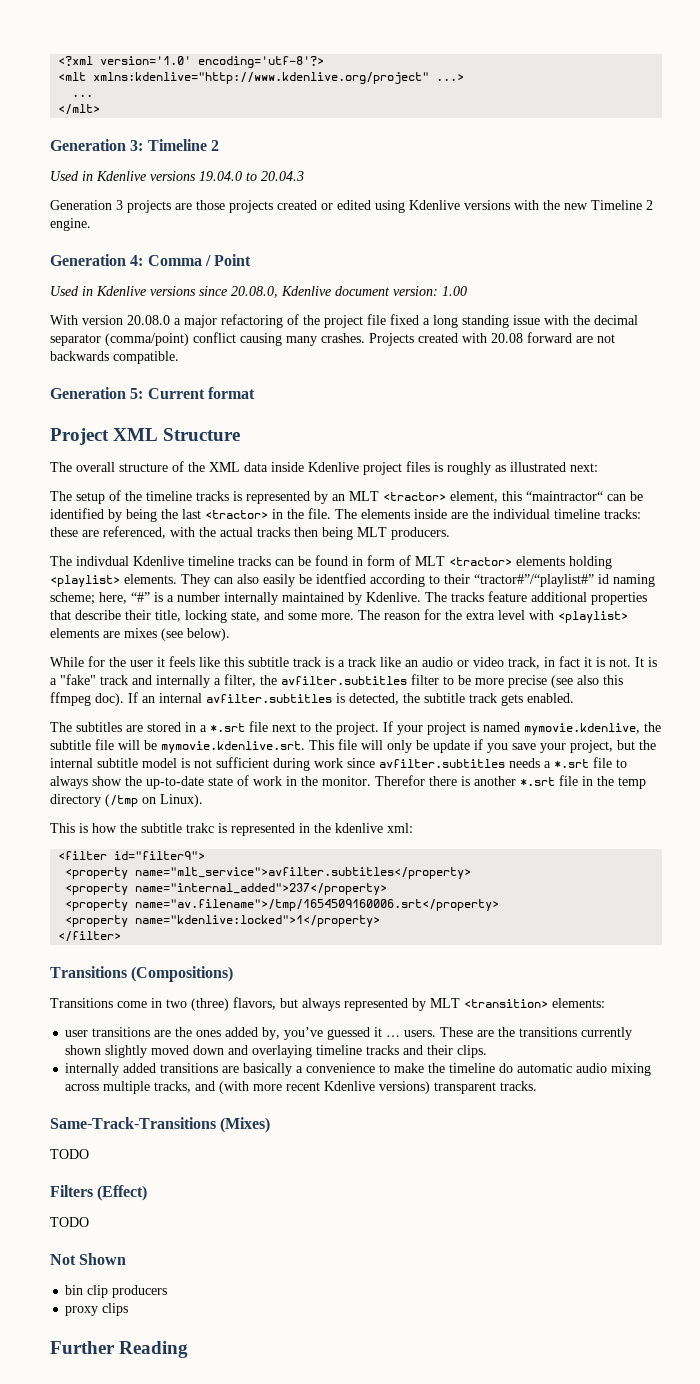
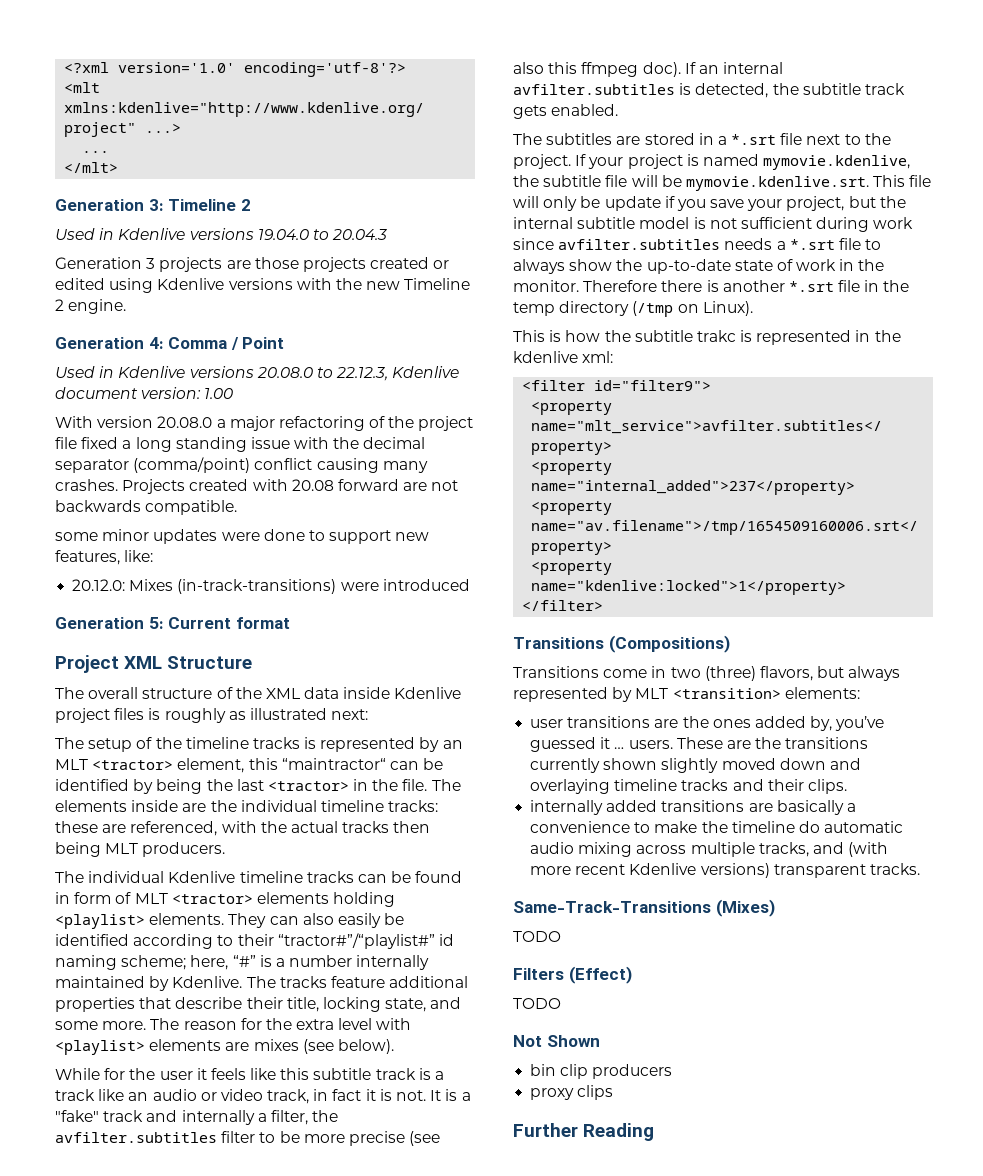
- Used in Kdenlive versions since 20.08.0, Kdenlive document version: 1.00
+ Used in Kdenlive versions 20.08.0 to 22.12.3, Kdenlive document version: 1.00
+ some minor updates were done to support new features, like:
+ 20.12.0: Mixes (in-track-transitions) were introduced
- The indivdual Kdenlive timeline tracks can be found in form of MLT <tractor> elements holding <playlist> elements.
+ The individual Kdenlive timeline tracks can be found in form of MLT <tractor> elements holding <playlist> elements.
- They can also easily be identfied according to their “tractor#”/“playlist#” id naming scheme; here, “#” is a number internally maintained by Kdenlive.
+ They can also easily be identified according to their “tractor#”/“playlist#” id naming scheme; here, “#” is a number internally maintained by Kdenlive.
- Therefor there is another *.srt file in the temp directory (/tmp on Linux).
+ Therefore there is another *.srt file in the temp directory (/tmp on Linux).

